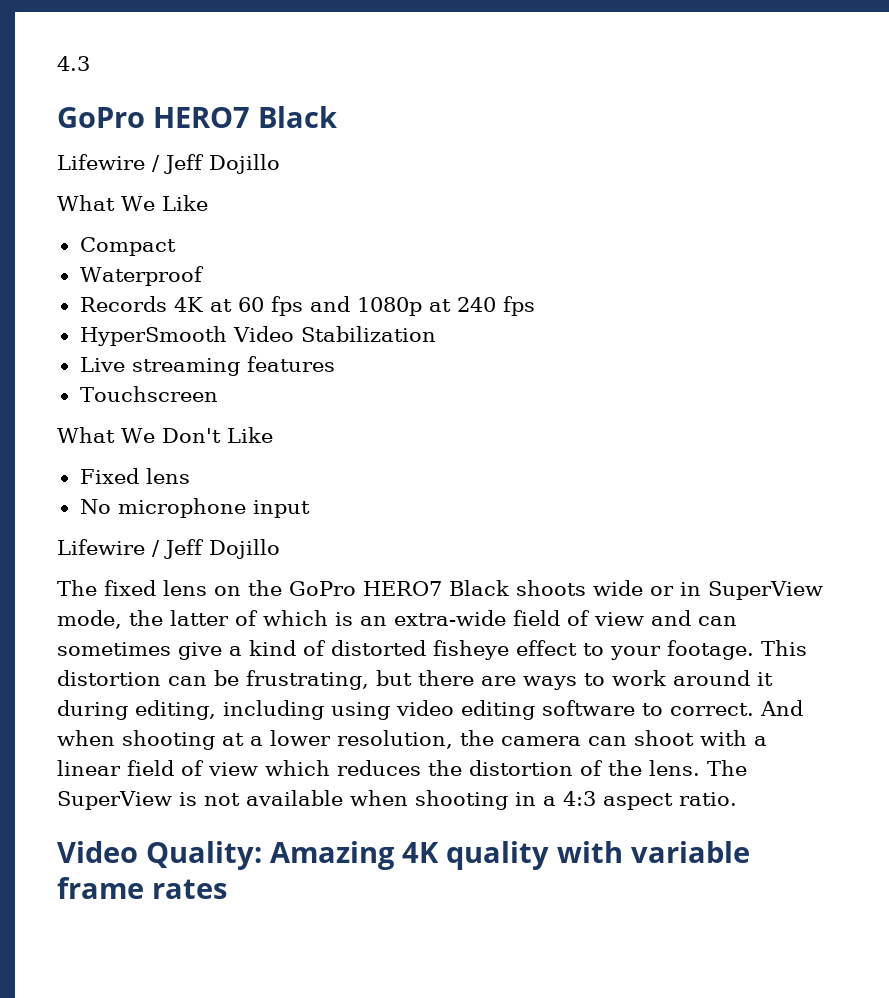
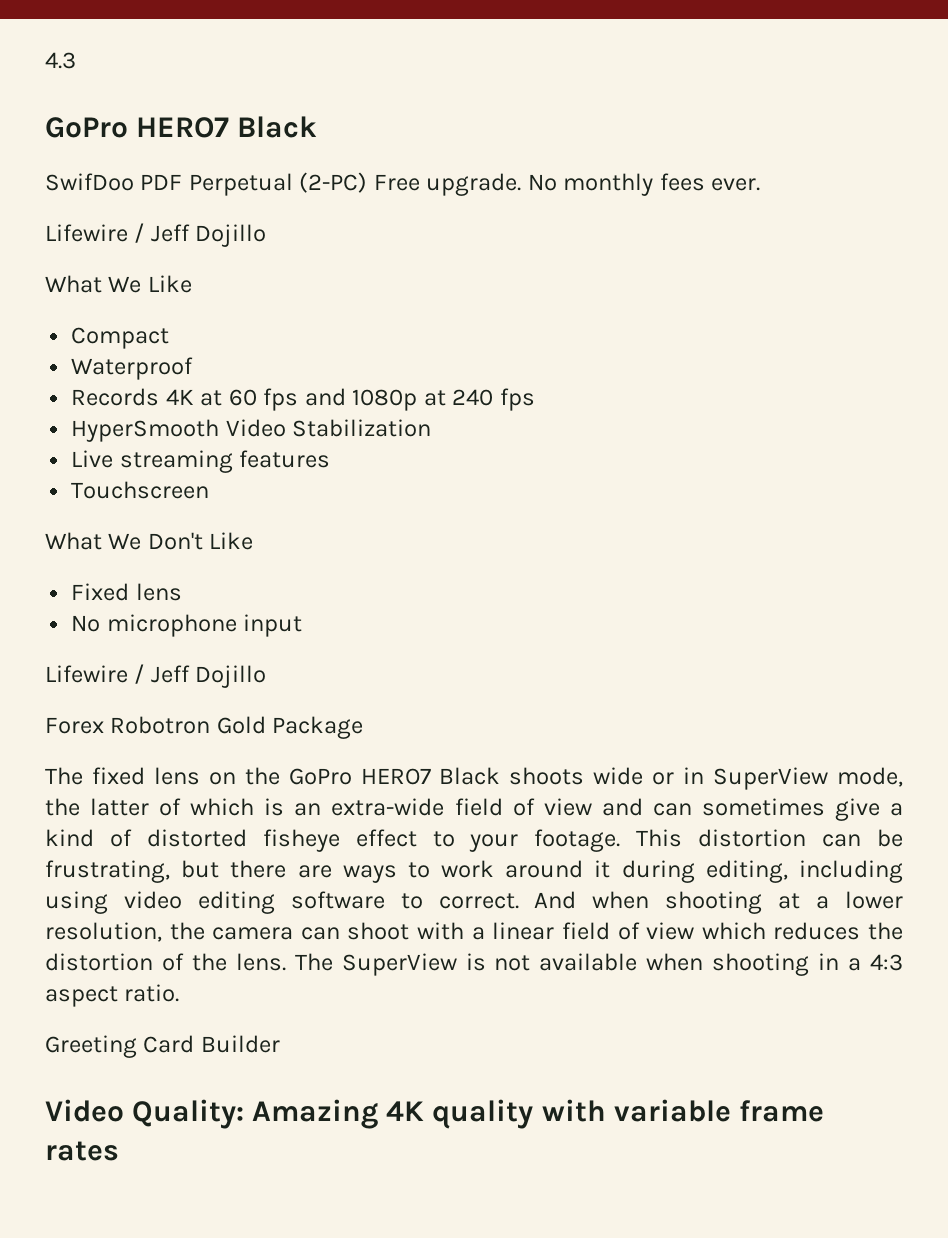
+ SwifDoo PDF Perpetual (2-PC) Free upgrade. No monthly fees ever.
+ Forex Robotron Gold Package
+ Greeting Card Builder

